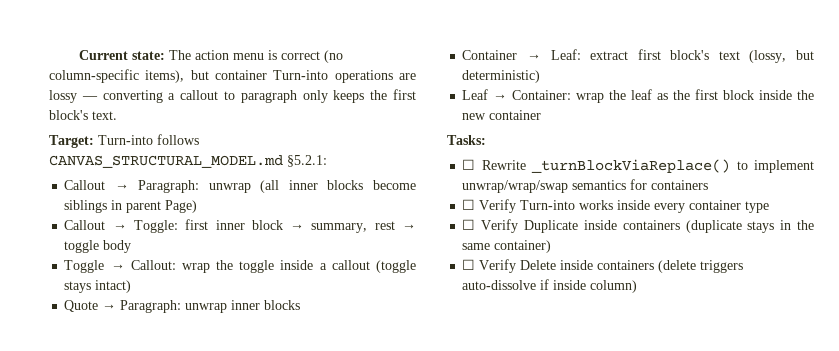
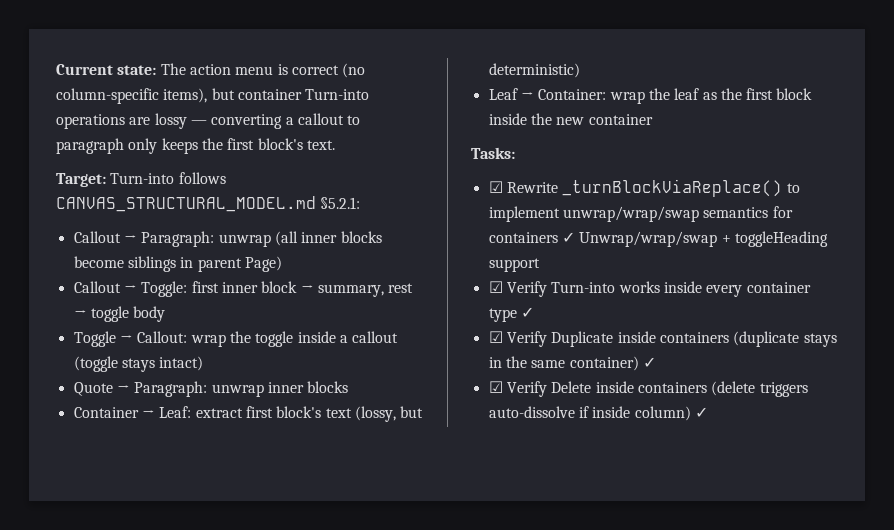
- ☐ Rewrite _turnBlockViaReplace() to implement unwrap/wrap/swap semantics for containers
- ☐ Verify Turn-into works inside every container type
- ☐ Verify Duplicate inside containers (duplicate stays in the same container)
- ☐ Verify Delete inside containers (delete triggers auto-dissolve if inside column)
+ ☑ Rewrite _turnBlockViaReplace() to implement unwrap/wrap/swap semantics for containers ✓ Unwrap/wrap/swap + toggleHeading support
+ ☑ Verify Turn-into works inside every container type ✓
+ ☑ Verify Duplicate inside containers (duplicate stays in the same container) ✓
+ ☑ Verify Delete inside containers (delete triggers auto-dissolve if inside column) ✓

